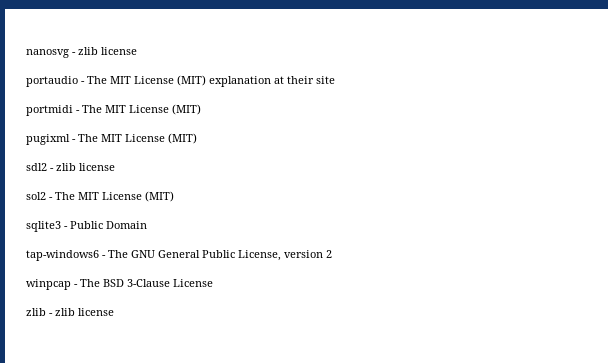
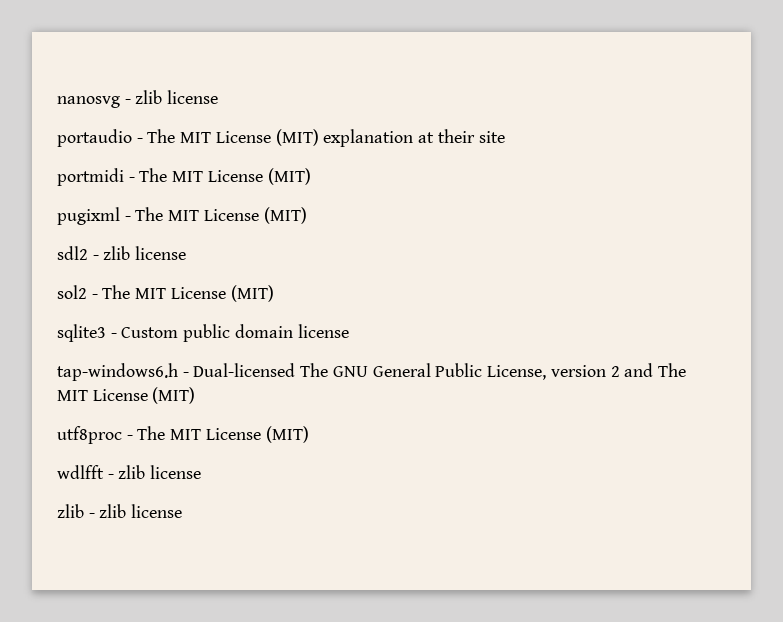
- sqlite3 - Public Domain
- tap-windows6 - The GNU General Public License, version 2
- winpcap - The BSD 3-Clause License
+ sqlite3 - Custom public domain license
+ tap-windows6.h - Dual-licensed The GNU General Public License, version 2 and The MIT License (MIT)
+ utf8proc - The MIT License (MIT)
+ wdlfft - zlib license

